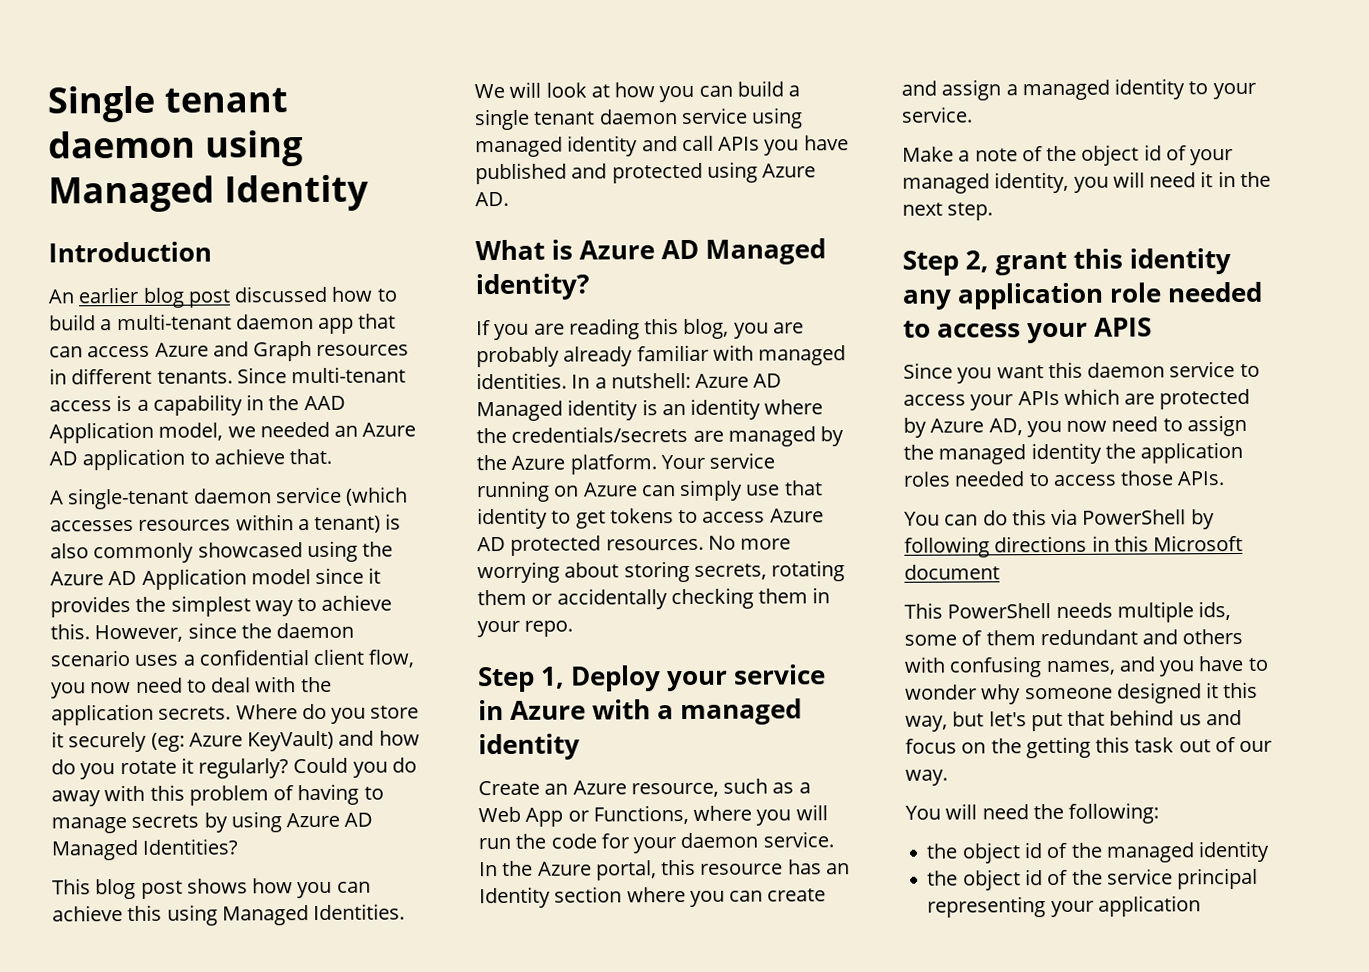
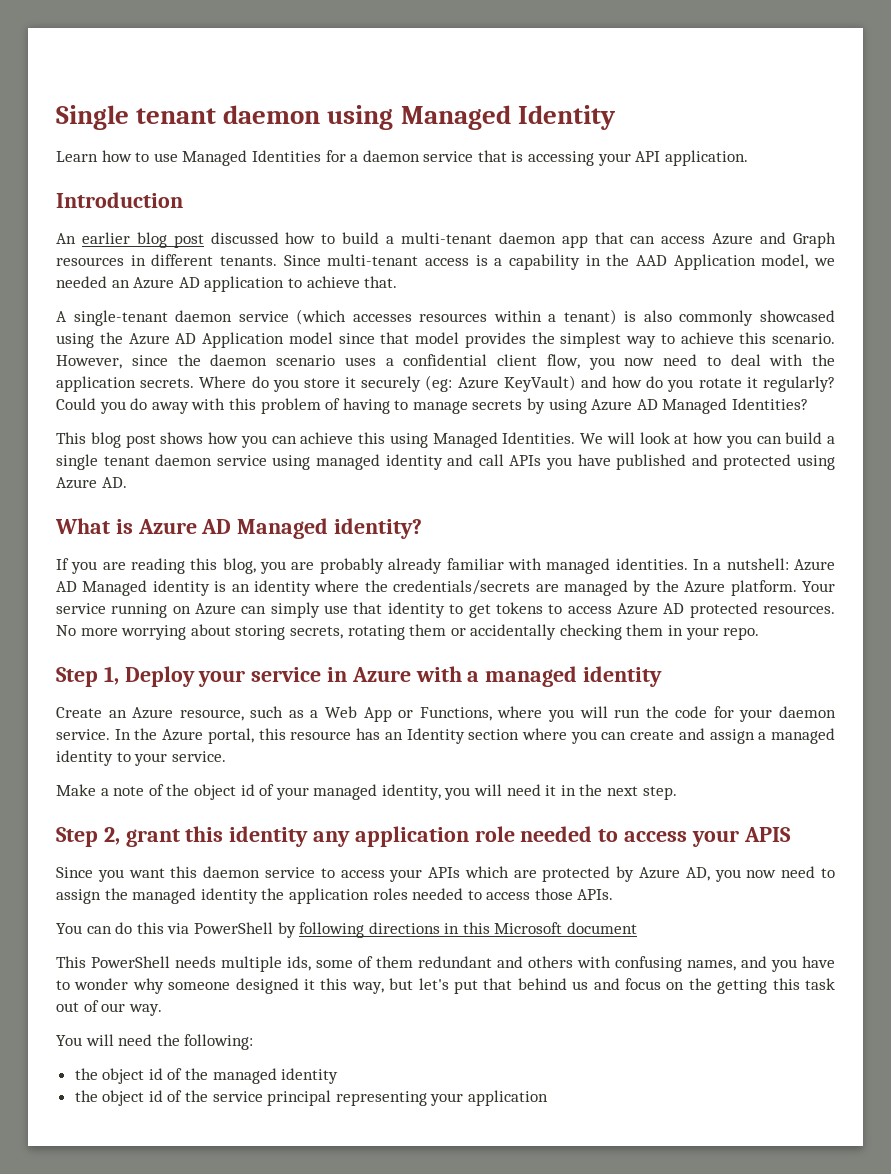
+ Learn how to use Managed Identities for a daemon service that is accessing your API application.
- A single-tenant daemon service (which accesses resources within a tenant) is also commonly showcased using the Azure AD Application model since it provides the simplest way to achieve this.
+ A single-tenant daemon service (which accesses resources within a tenant) is also commonly showcased using the Azure AD Application model since that model provides the simplest way to achieve this scenario.

